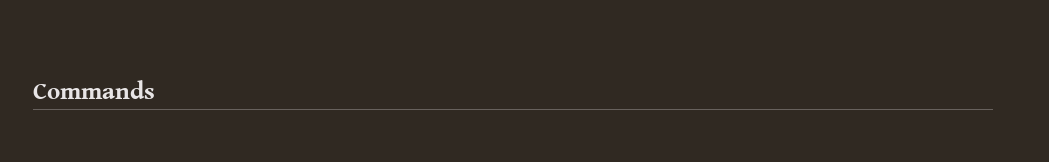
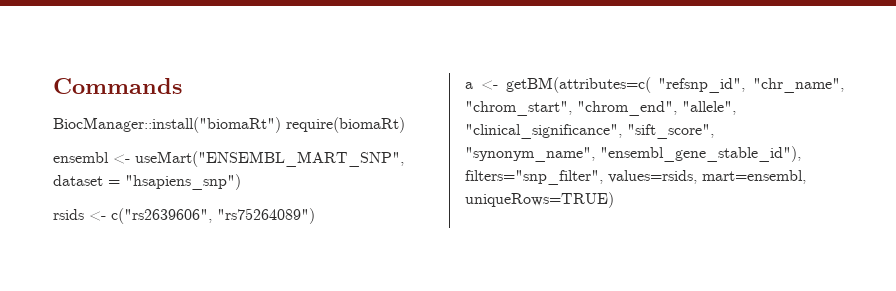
+ BiocManager::install("biomaRt") require(biomaRt)
+ ensembl <- useMart("ENSEMBL_MART_SNP", dataset = "hsapiens_snp")
+ rsids <- c("rs2639606", "rs75264089")
+ a <- getBM(attributes=c( "refsnp_id", "chr_name", "chrom_start", "chrom_end", "allele", "clinical_significance", "sift_score", "synonym_name", "ensembl_gene_stable_id"), filters="snp_filter", values=rsids, mart=ensembl, uniqueRows=TRUE)

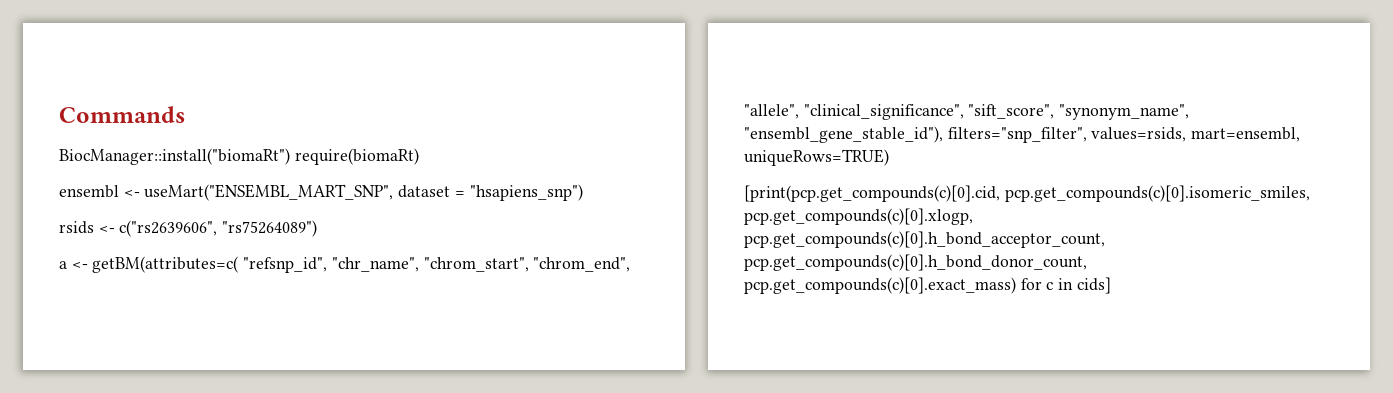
+ [print(pcp.get_compounds(c)[0].cid, pcp.get_compounds(c)[0].isomeric_smiles, pcp.get_compounds(c)[0].xlogp, pcp.get_compounds(c)[0].h_bond_acceptor_count, pcp.get_compounds(c)[0].h_bond_donor_count, pcp.get_compounds(c)[0].exact_mass) for c in cids]

